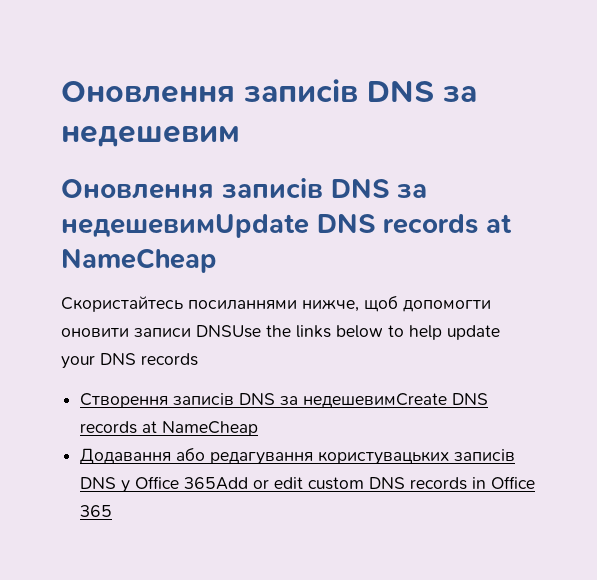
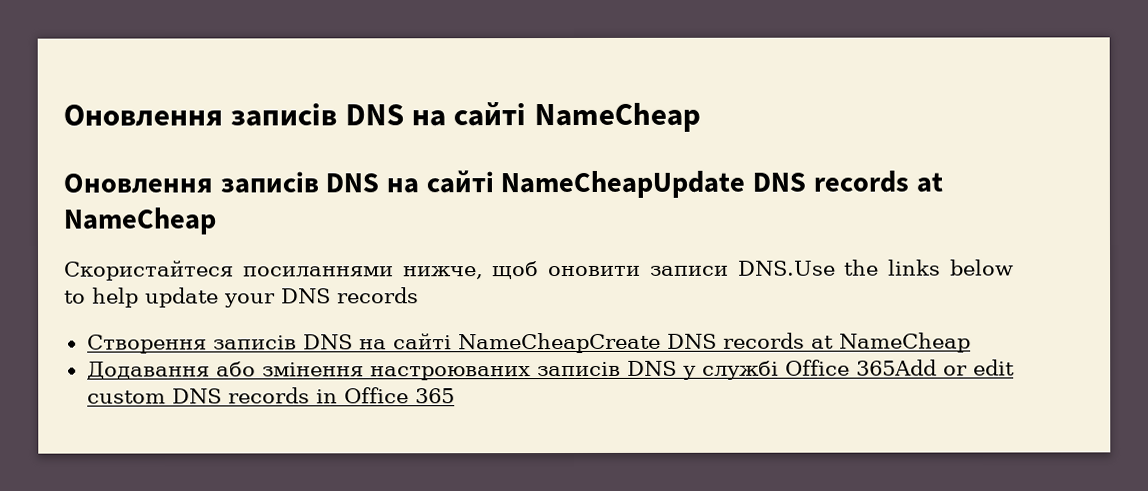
- Оновлення записів DNS за недешевим
- Оновлення записів DNS за недешевимUpdate DNS records at NameCheap
- Скористайтесь посиланнями нижче, щоб допомогти оновити записи DNSUse the links below to help update your DNS records
+ Оновлення записів DNS на сайті NameCheap
+ Оновлення записів DNS на сайті NameCheapUpdate DNS records at NameCheap
+ Скористайтеся посиланнями нижче, щоб оновити записи DNS.Use the links below to help update your DNS records
- Створення записів DNS за недешевимCreate DNS records at NameCheap
+ Створення записів DNS на сайті NameCheapCreate DNS records at NameCheap
- Додавання або редагування користувацьких записів DNS у Office 365Add or edit custom DNS records in Office 365
+ Додавання або змінення настроюваних записів DNS у службі Office 365Add or edit custom DNS records in Office 365

